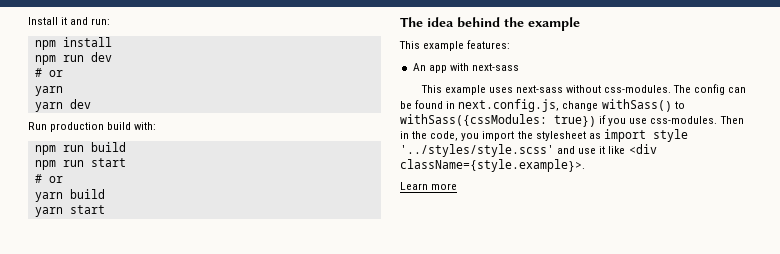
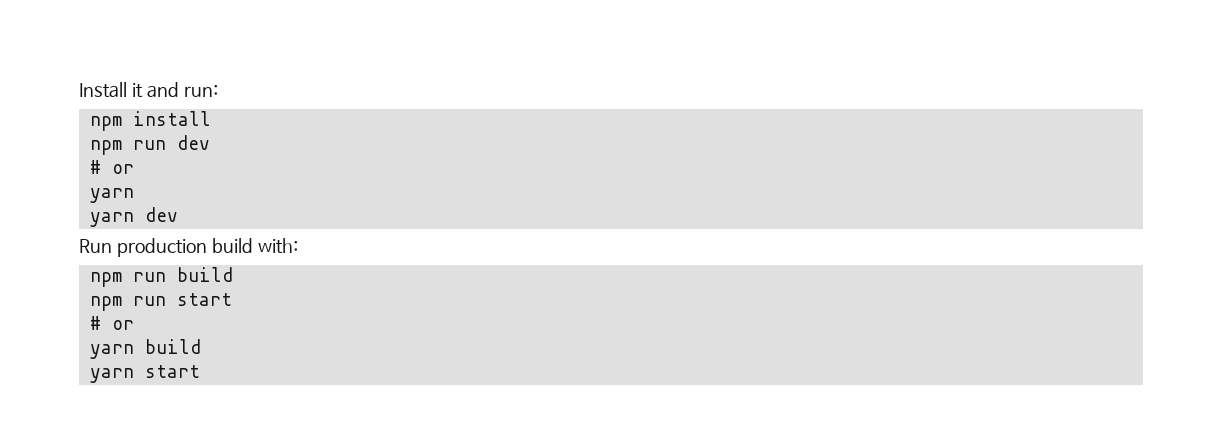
- The idea behind the example
- This example features:
- An app with next-sass
- This example uses next-sass without css-modules. The config can be found in next.config.js, change withSass() to withSass({cssModules: true}) if you use css-modules. Then in the code, you import the stylesheet as import style '../styles/style.scss' and use it like <div className={style.example}>.
- Learn more

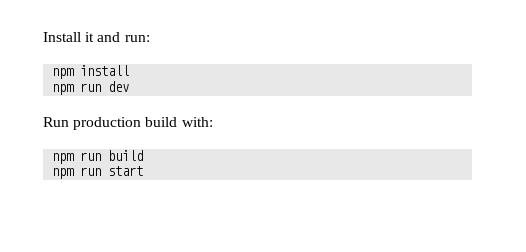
  npm run dev
- # or
- yarn
- yarn dev
  npm run start
- # or
- yarn build
- yarn start

